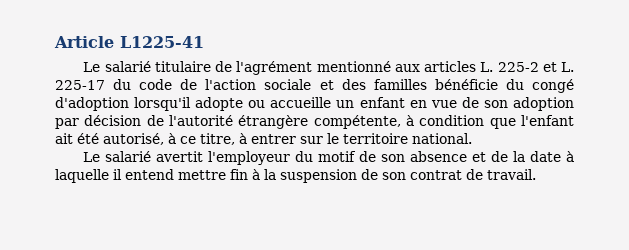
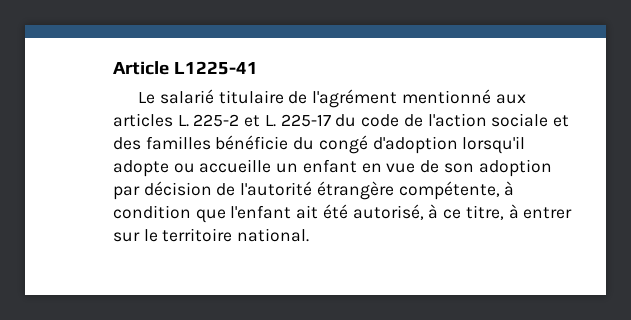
- Le salarié avertit l'employeur du motif de son absence et de la date à laquelle il entend mettre fin à la suspension de son contrat de travail.

